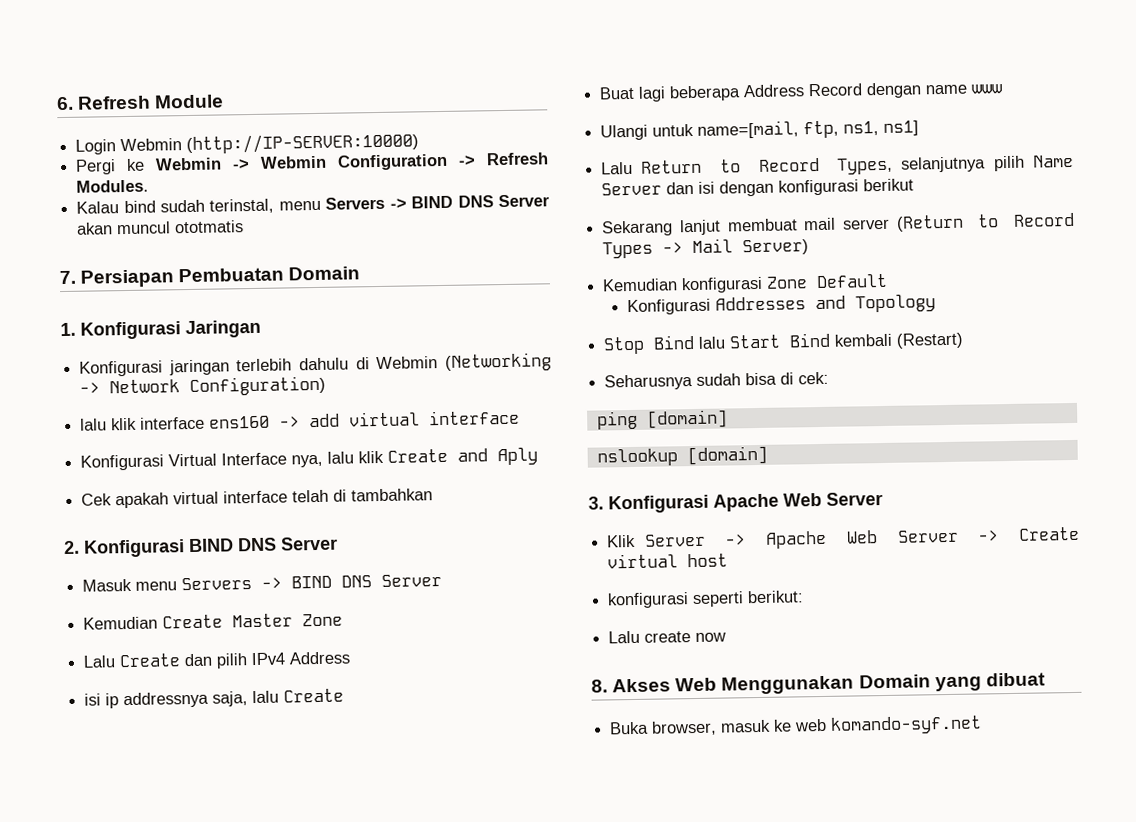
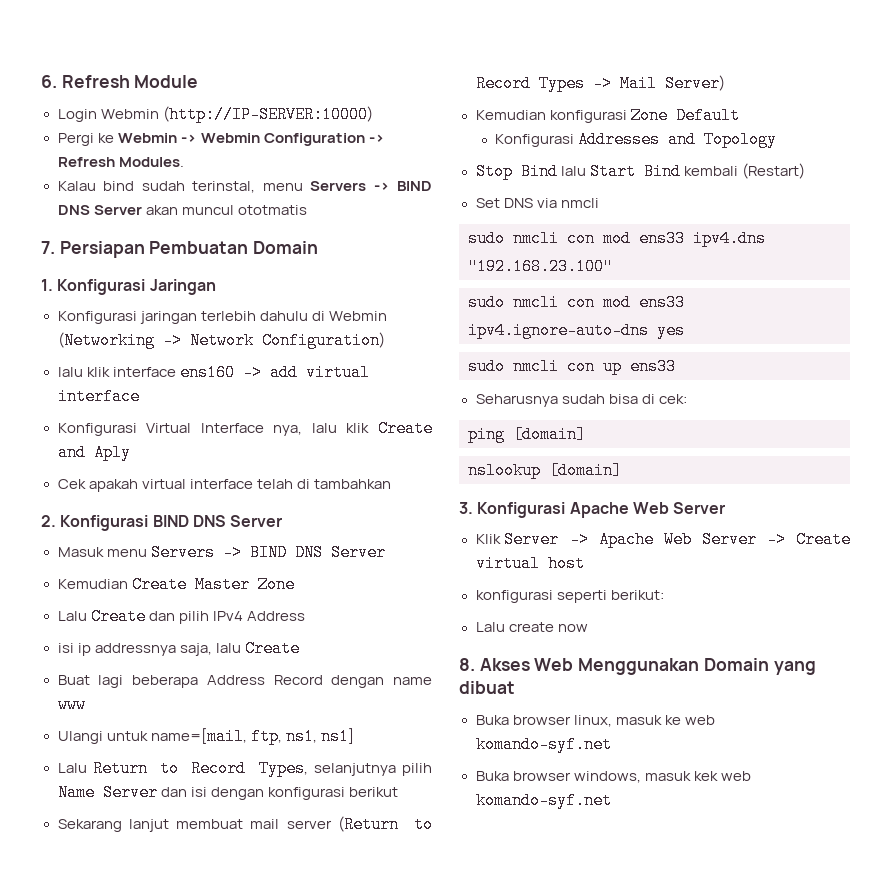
+ Set DNS via nmcli
+ sudo nmcli con mod ens33 ipv4.dns "192.168.23.100"
+ sudo nmcli con mod ens33 ipv4.ignore-auto-dns yes
+ sudo nmcli con up ens33
- Buka browser, masuk ke web komando-syf.net
+ Buka browser linux, masuk ke web komando-syf.net
+ Buka browser windows, masuk kek web komando-syf.net

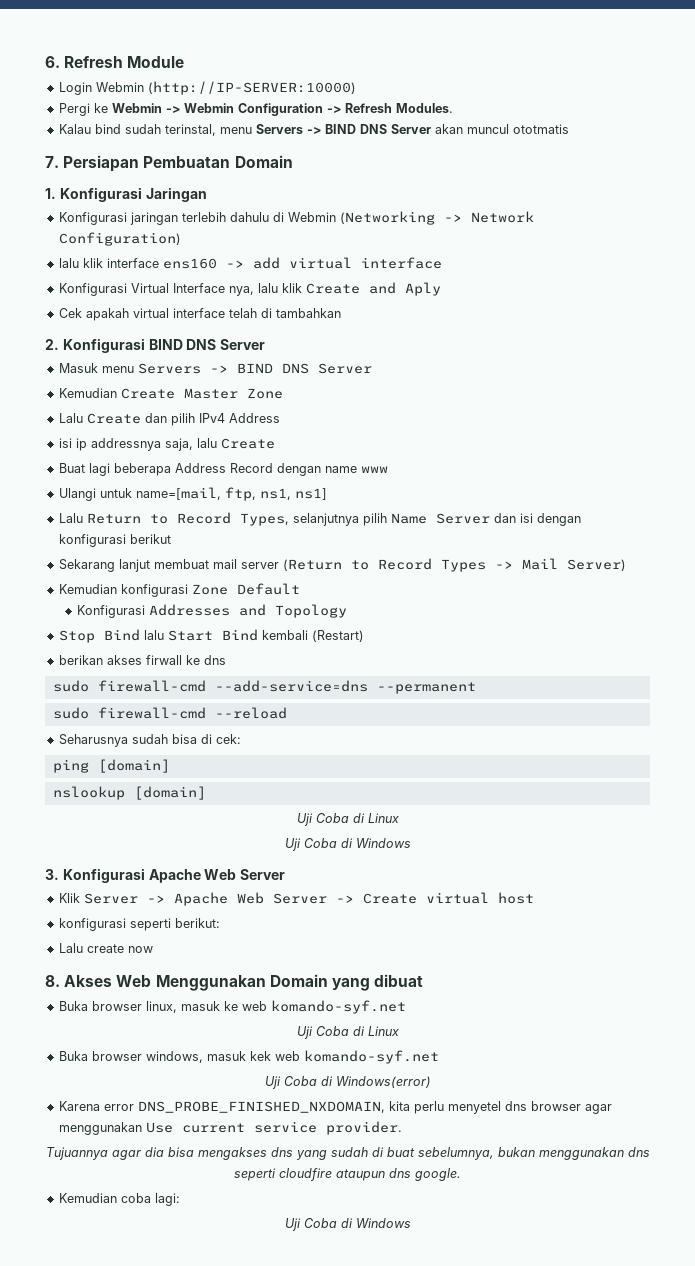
- Set DNS via nmcli
- sudo nmcli con mod ens33 ipv4.dns "192.168.23.100"
- sudo nmcli con mod ens33 ipv4.ignore-auto-dns yes
- sudo nmcli con up ens33
+ berikan akses firwall ke dns
+ sudo firewall-cmd --add-service=dns --permanent
+ sudo firewall-cmd --reload
  nslookup [domain]
+ Uji Coba di Linux
+ Uji Coba di Windows
  Buka browser linux, masuk ke web komando-syf.net
+ Uji Coba di Linux
+ Uji Coba di Windows(error)
+ Karena error DNS_PROBE_FINISHED_NXDOMAIN, kita perlu menyetel dns browser agar menggunakan Use current service provider.
+ Tujuannya agar dia bisa mengakses dns yang sudah di buat sebelumnya, bukan menggunakan dns seperti cloudfire ataupun dns google.
+ Kemudian coba lagi:
+ Uji Coba di Windows

